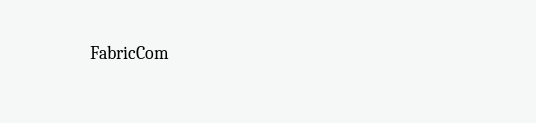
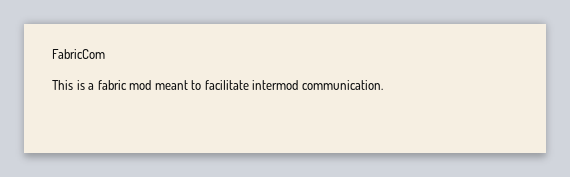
+ This is a fabric mod meant to facilitate intermod communication.

